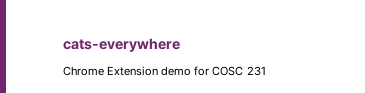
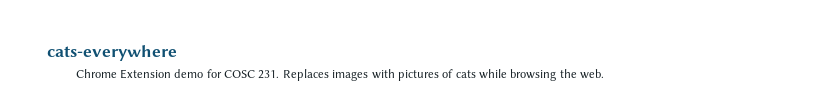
- Chrome Extension demo for COSC 231
+ Chrome Extension demo for COSC 231. Replaces images with pictures of cats while browsing the web.

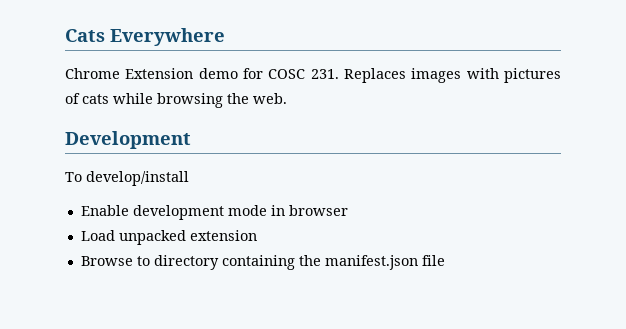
- cats-everywhere
+ Cats Everywhere
+ Development
+ To develop/install
+ Enable development mode in browser
+ Load unpacked extension
+ Browse to directory containing the manifest.json file

